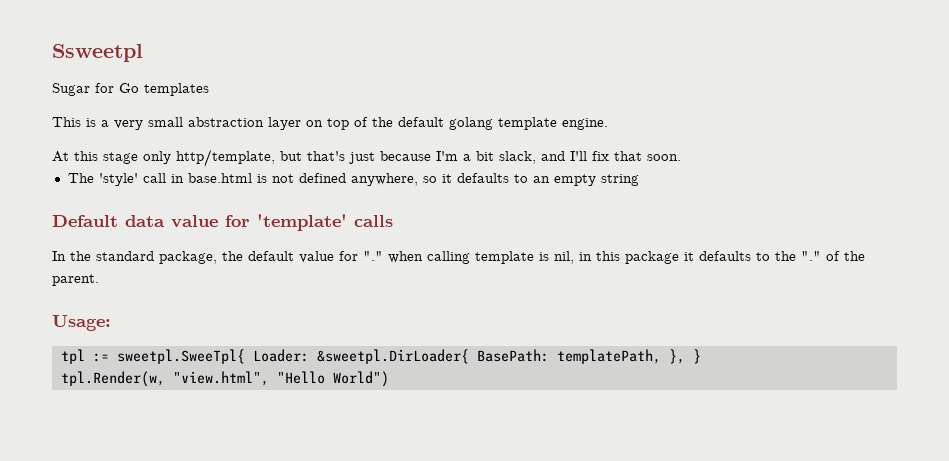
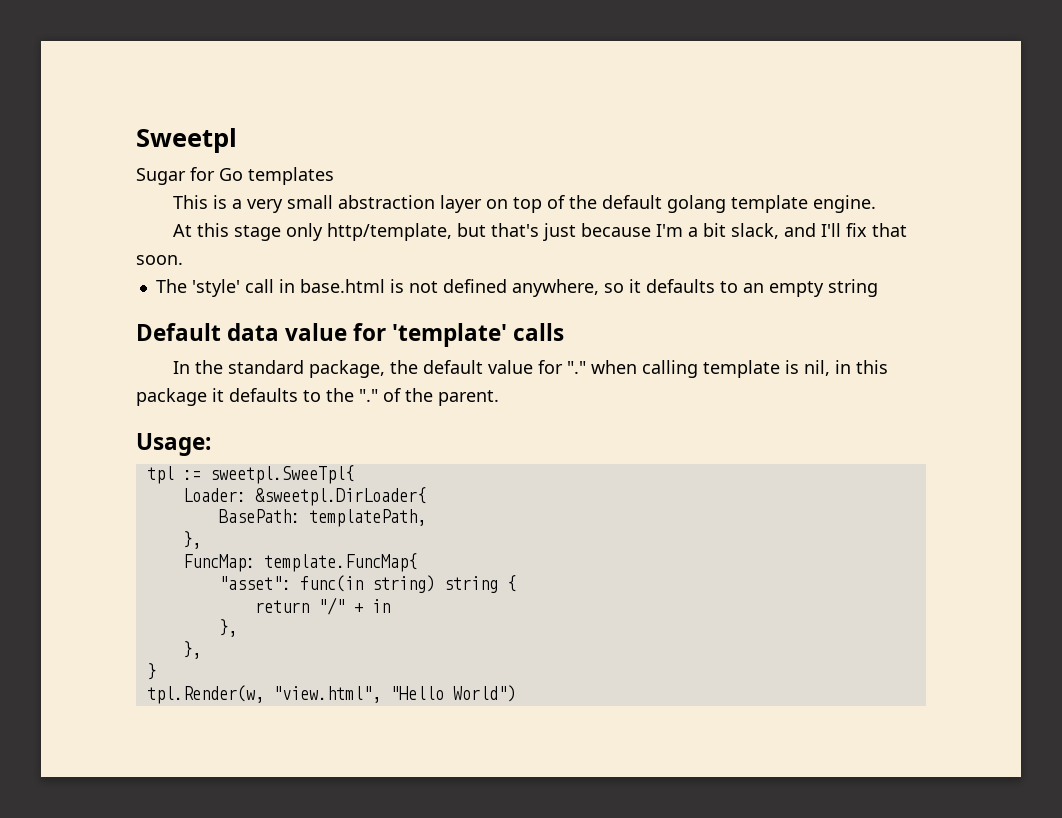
- Ssweetpl
+ Sweetpl
- tpl := sweetpl.SweeTpl{ Loader: &sweetpl.DirLoader{ BasePath: templatePath, }, }
+ tpl := sweetpl.SweeTpl{
+ Loader: &sweetpl.DirLoader{
+ BasePath: templatePath,
+ },
+ FuncMap: template.FuncMap{
+ "asset": func(in string) string {
+ return "/" + in
+ },
+ },
+ }

